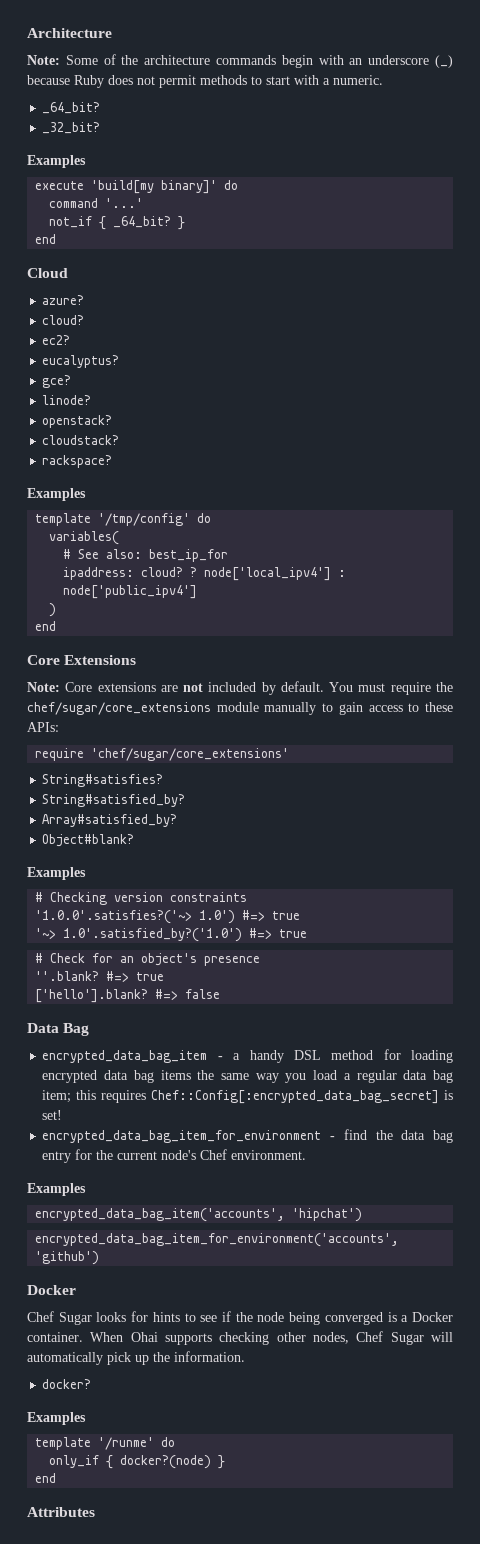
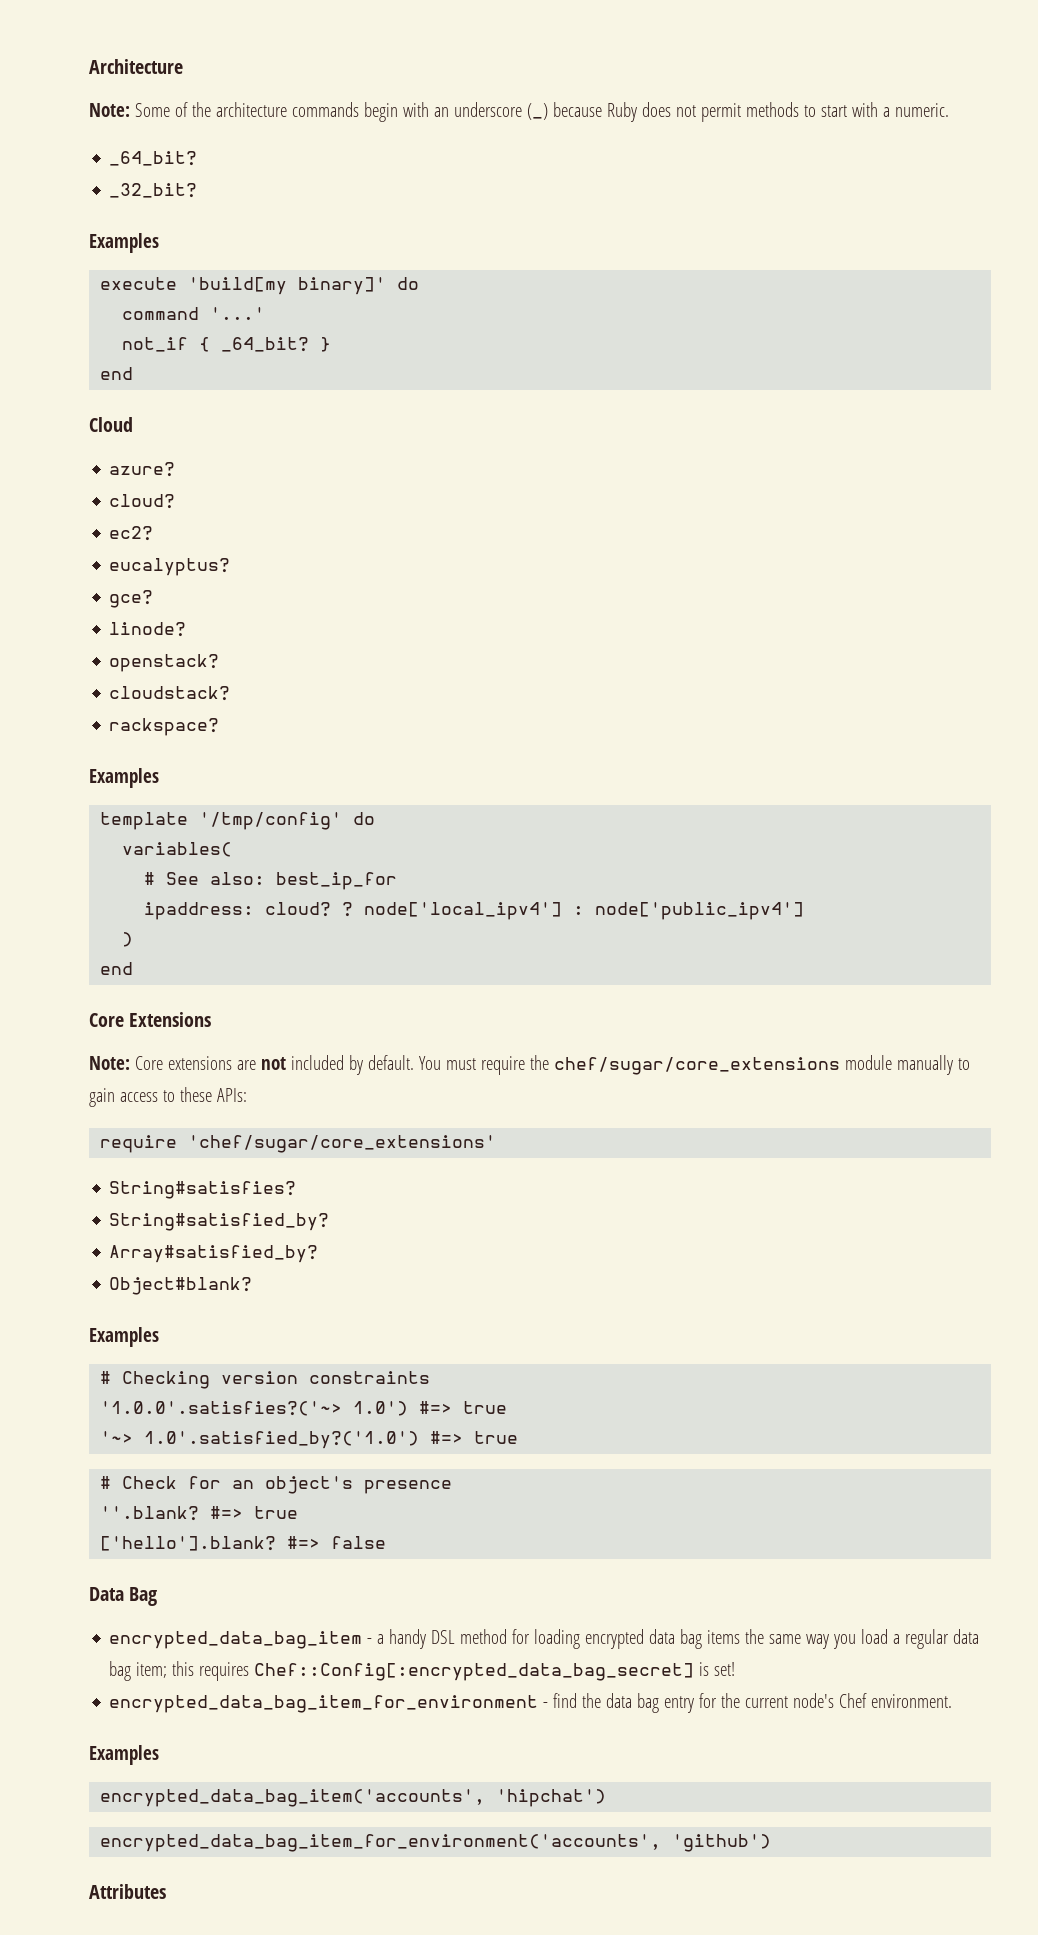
  encrypted_data_bag_item_for_environment('accounts', 'github')
- Docker
- Chef Sugar looks for hints to see if the node being converged is a Docker container. When Ohai supports checking other nodes, Chef Sugar will automatically pick up the information.
- docker?
- Examples
- template '/runme' do
- only_if { docker?(node) }
- end

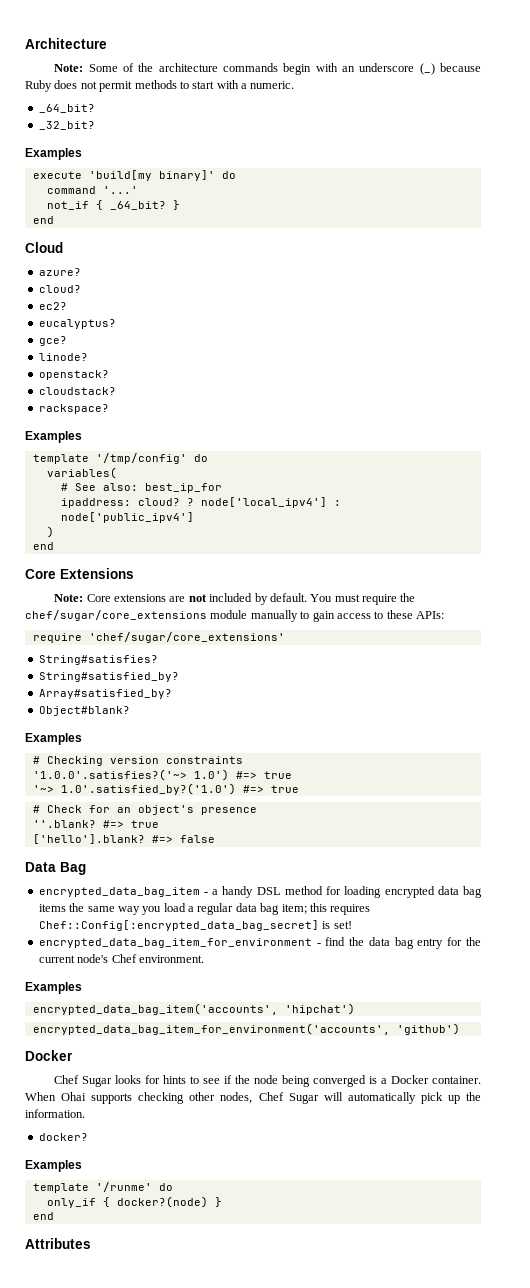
  encrypted_data_bag_item_for_environment('accounts', 'github')
+ Docker
+ Chef Sugar looks for hints to see if the node being converged is a Docker container. When Ohai supports checking other nodes, Chef Sugar will automatically pick up the information.
+ docker?
+ Examples
+ template '/runme' do
+ only_if { docker?(node) }
+ end

